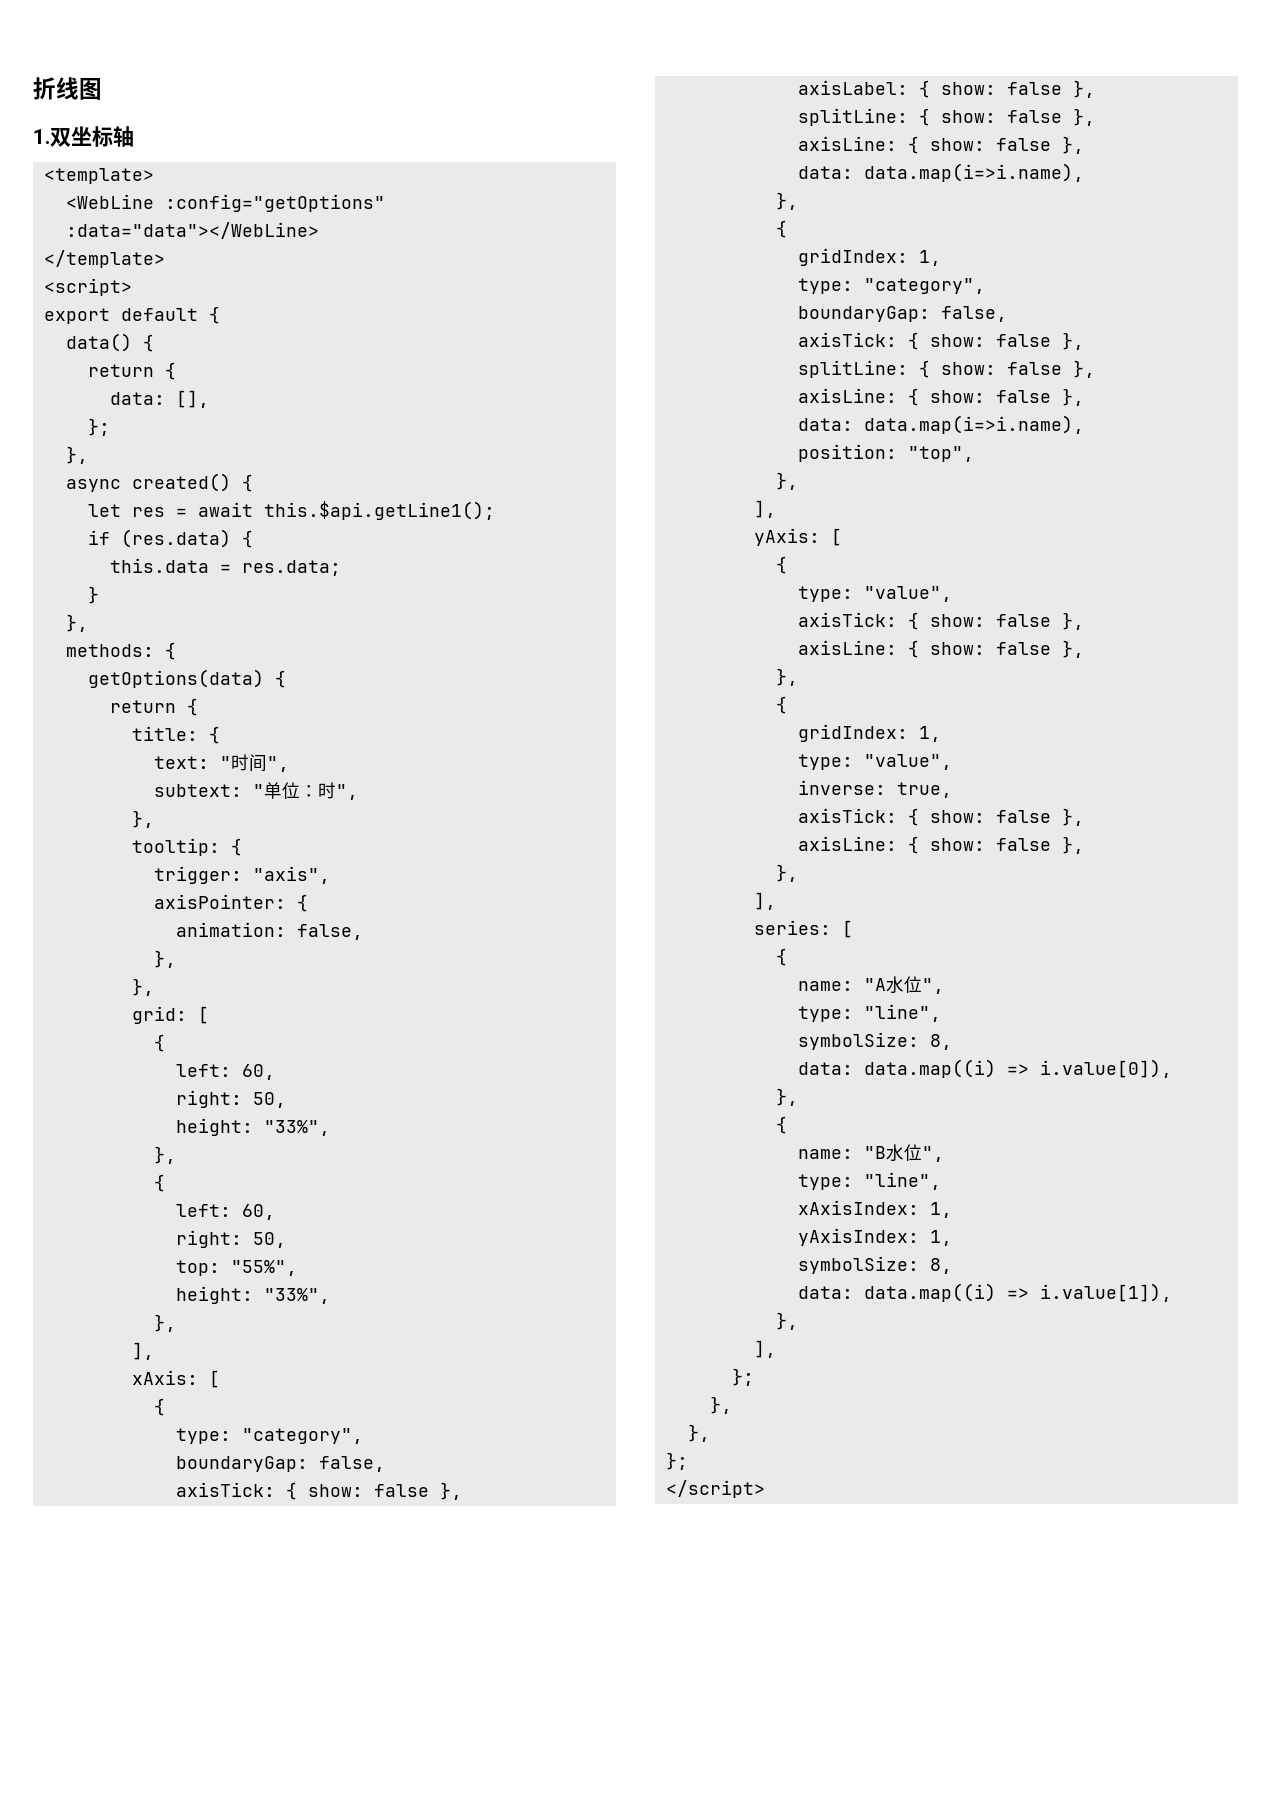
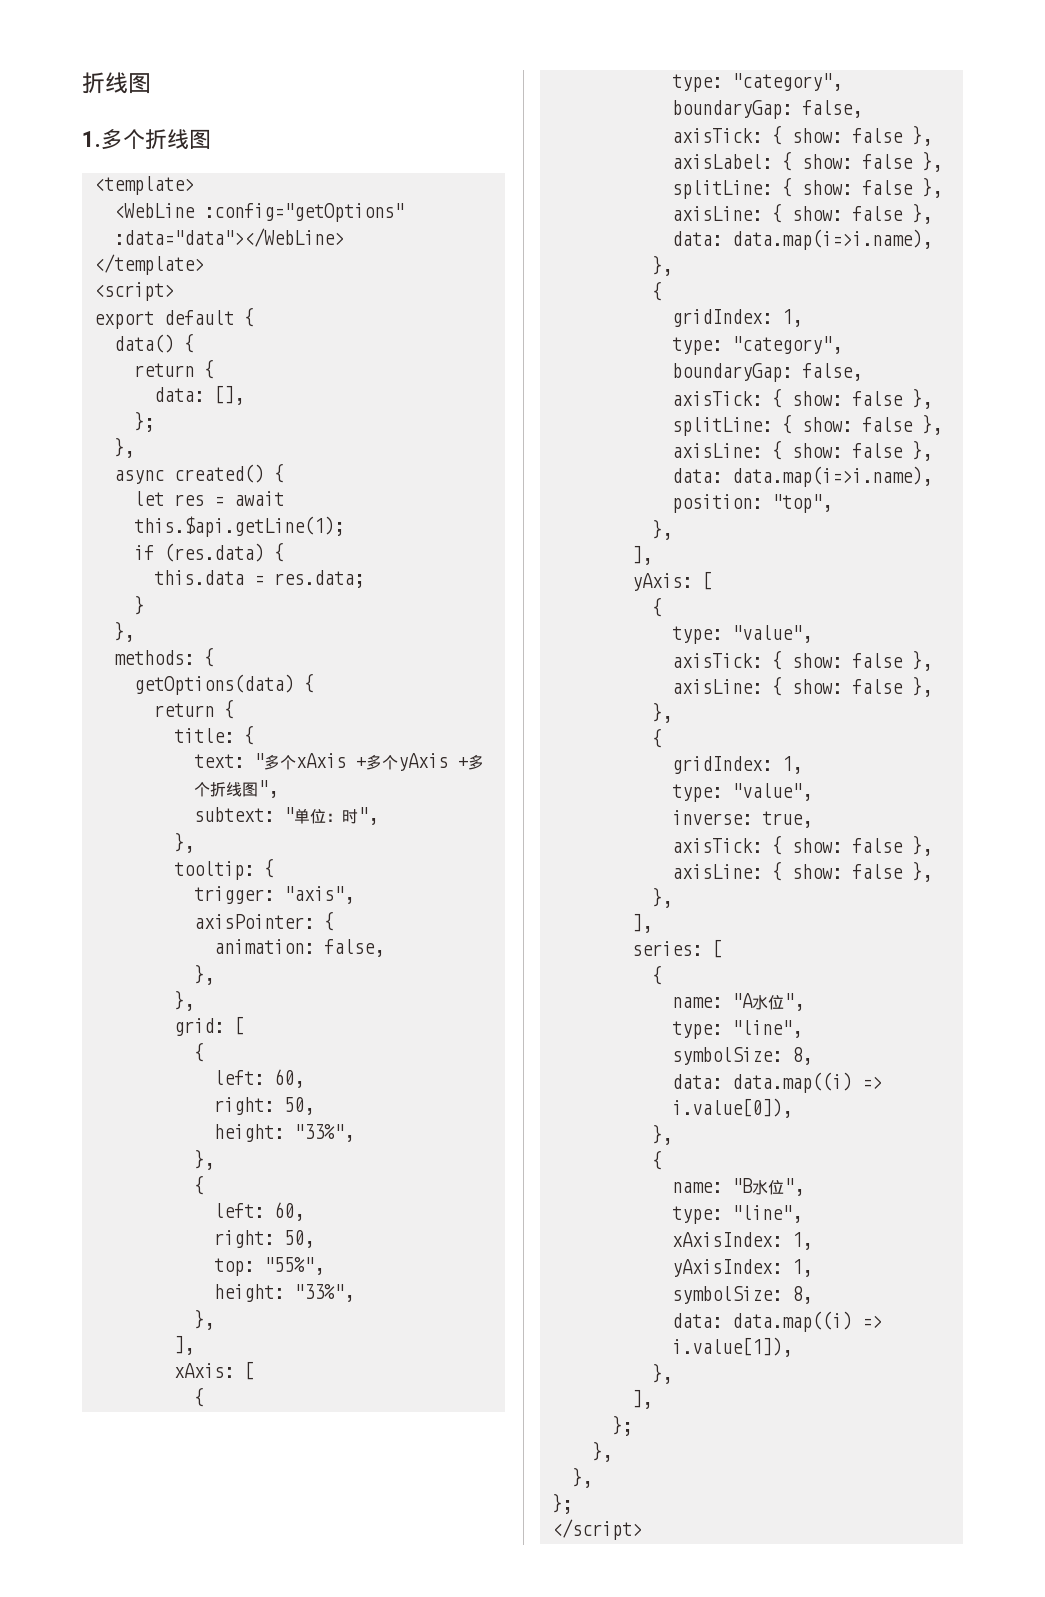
- 1.双坐标轴
+ 1.多个折线图
- let res = await this.$api.getLine1();
+ let res = await this.$api.getLine(1);
- text: "时间",
+ text: "多个xAxis +多个yAxis +多个折线图",

